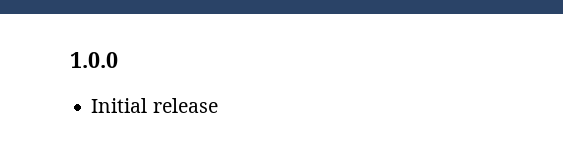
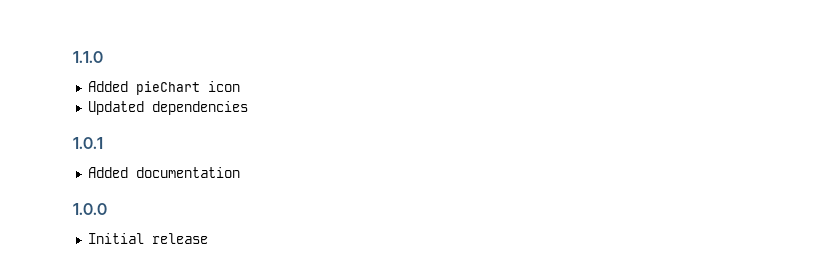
+ 1.1.0
+ Added pieChart icon
+ Updated dependencies
+ 1.0.1
+ Added documentation

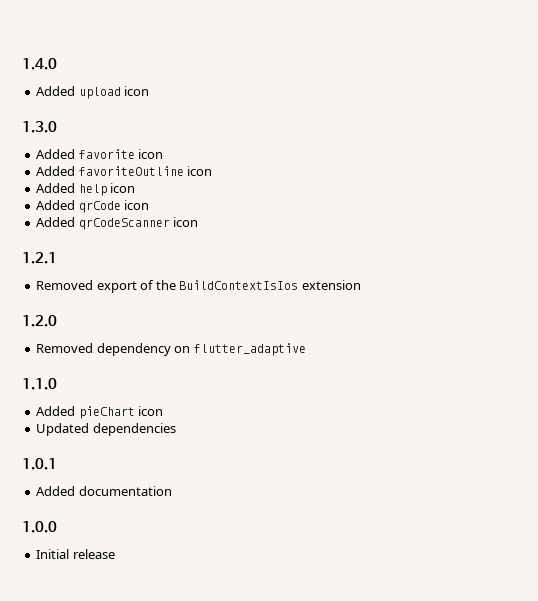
+ 1.4.0
+ Added upload icon
+ 1.3.0
+ Added favorite icon
+ Added favoriteOutline icon
+ Added help icon
+ Added qrCode icon
+ Added qrCodeScanner icon
+ 1.2.1
+ Removed export of the BuildContextIsIos extension
+ 1.2.0
+ Removed dependency on flutter_adaptive

